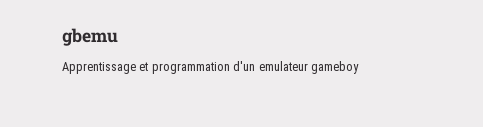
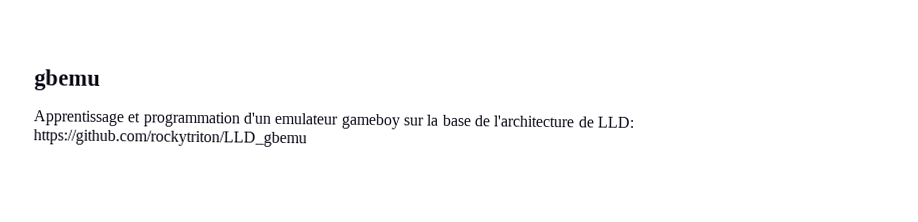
- Apprentissage et programmation d'un emulateur gameboy
+ Apprentissage et programmation d'un emulateur gameboy sur la base de l'architecture de LLD: https://github.com/rockytriton/LLD_gbemu

